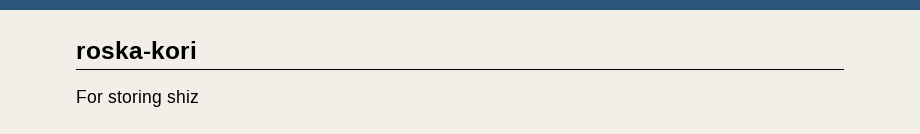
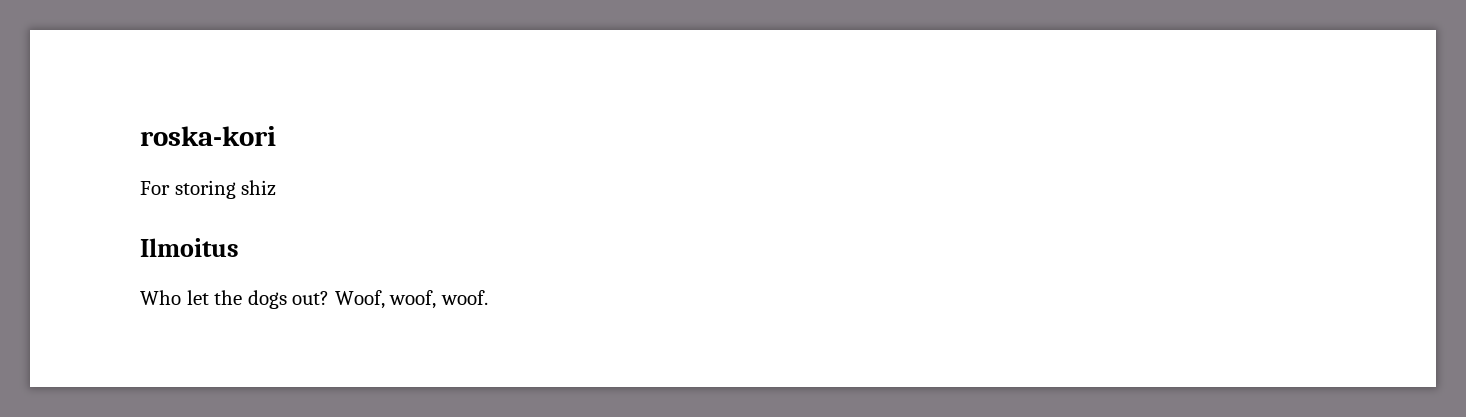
+ Ilmoitus
+ Who let the dogs out? Woof, woof, woof.

